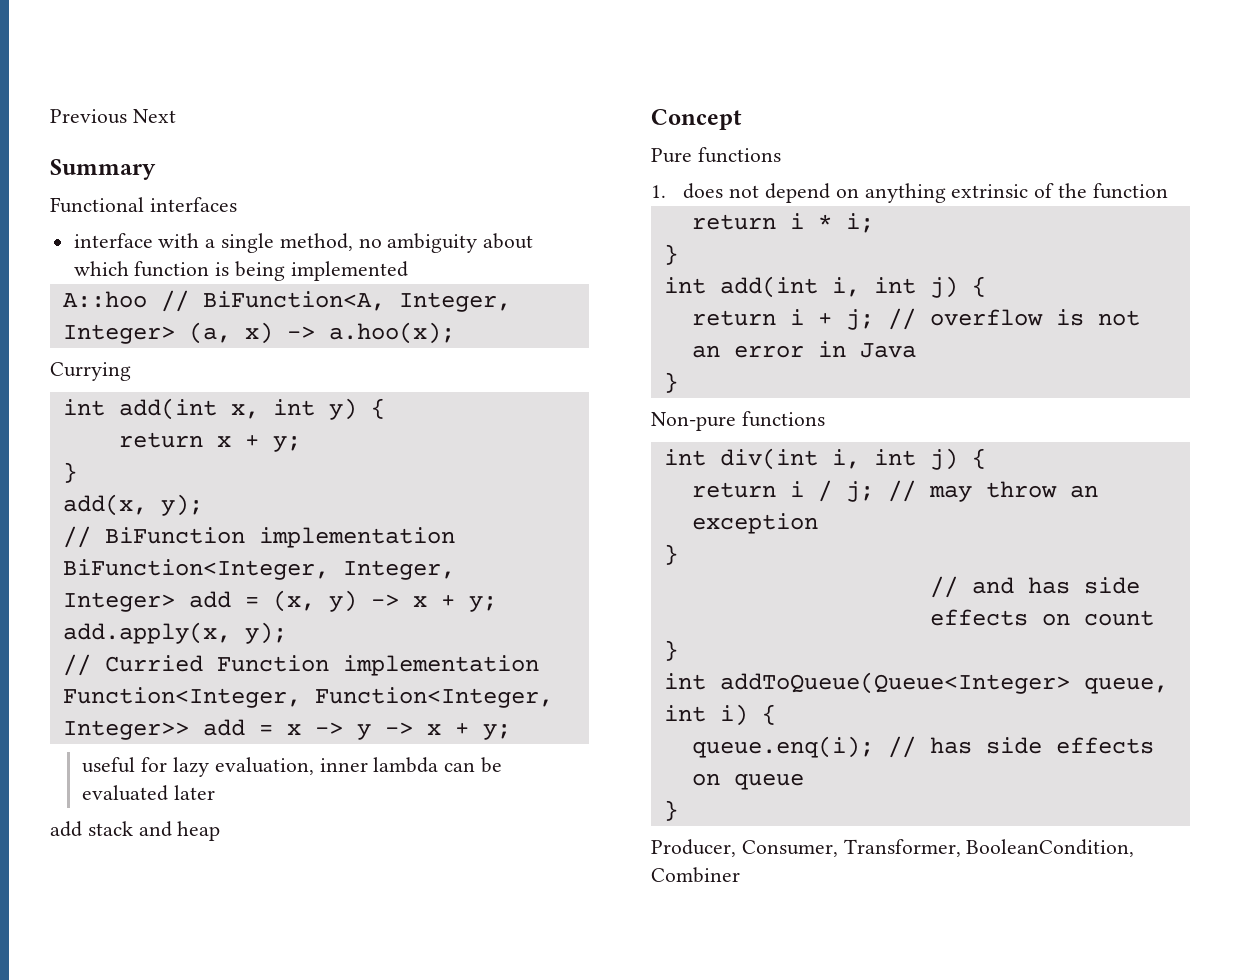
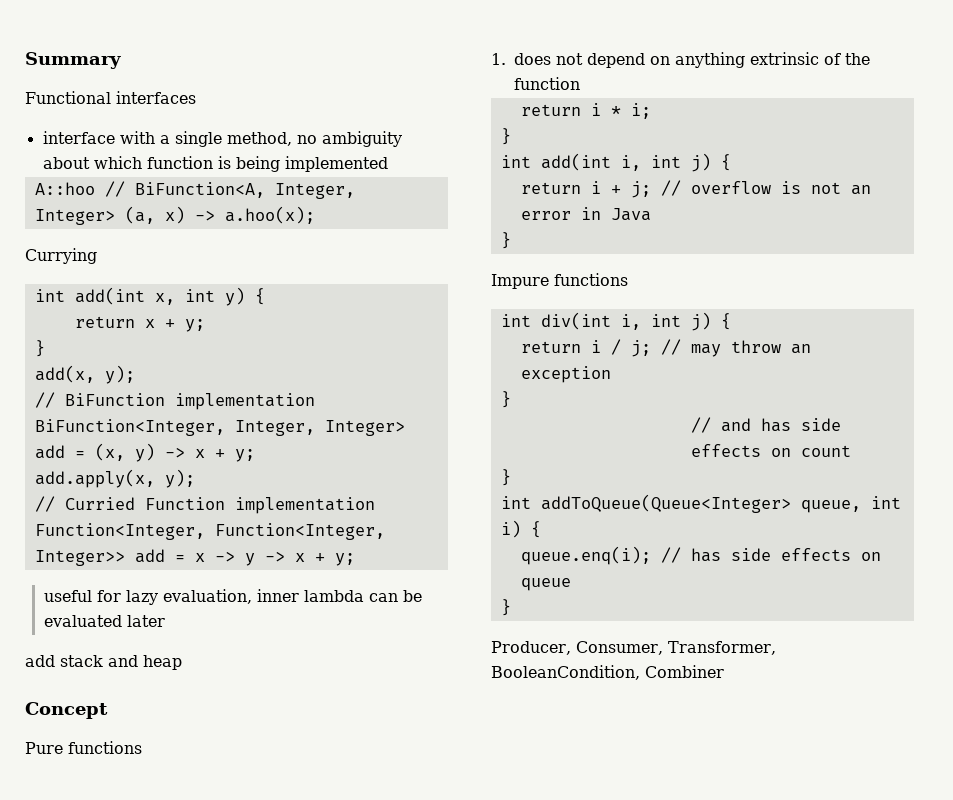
- Previous Next
- Non-pure functions
+ Impure functions

